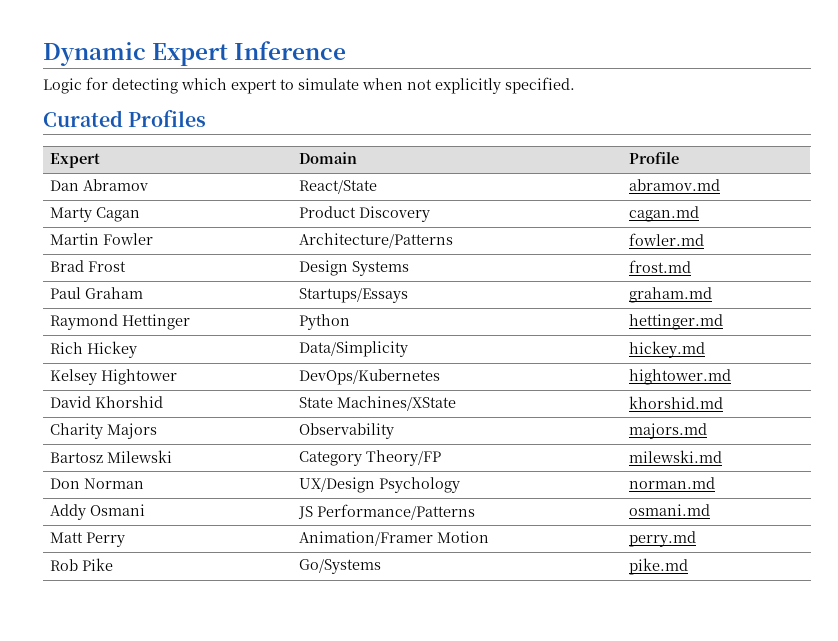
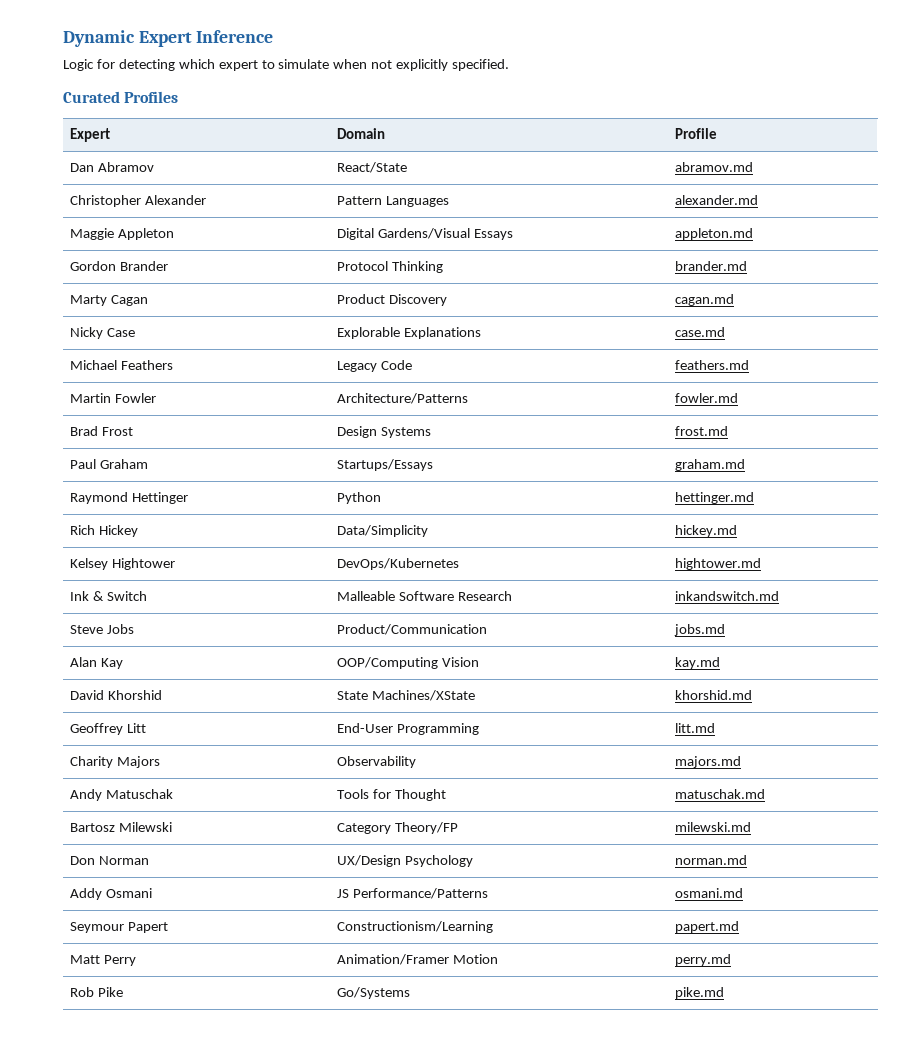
+ Christopher Alexander | Pattern Languages | alexander.md
+ Maggie Appleton | Digital Gardens/Visual Essays | appleton.md
+ Gordon Brander | Protocol Thinking | brander.md
+ Nicky Case | Explorable Explanations | case.md
+ Michael Feathers | Legacy Code | feathers.md
+ Ink & Switch | Malleable Software Research | inkandswitch.md
+ Steve Jobs | Product/Communication | jobs.md
+ Alan Kay | OOP/Computing Vision | kay.md
+ Geoffrey Litt | End-User Programming | litt.md
+ Andy Matuschak | Tools for Thought | matuschak.md
+ Seymour Papert | Constructionism/Learning | papert.md

